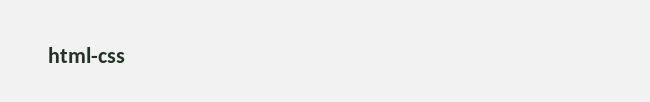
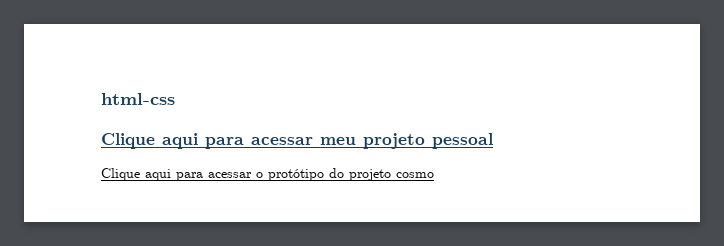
+ Clique aqui para acessar meu projeto pessoal
+ Clique aqui para acessar o protótipo do projeto cosmo

